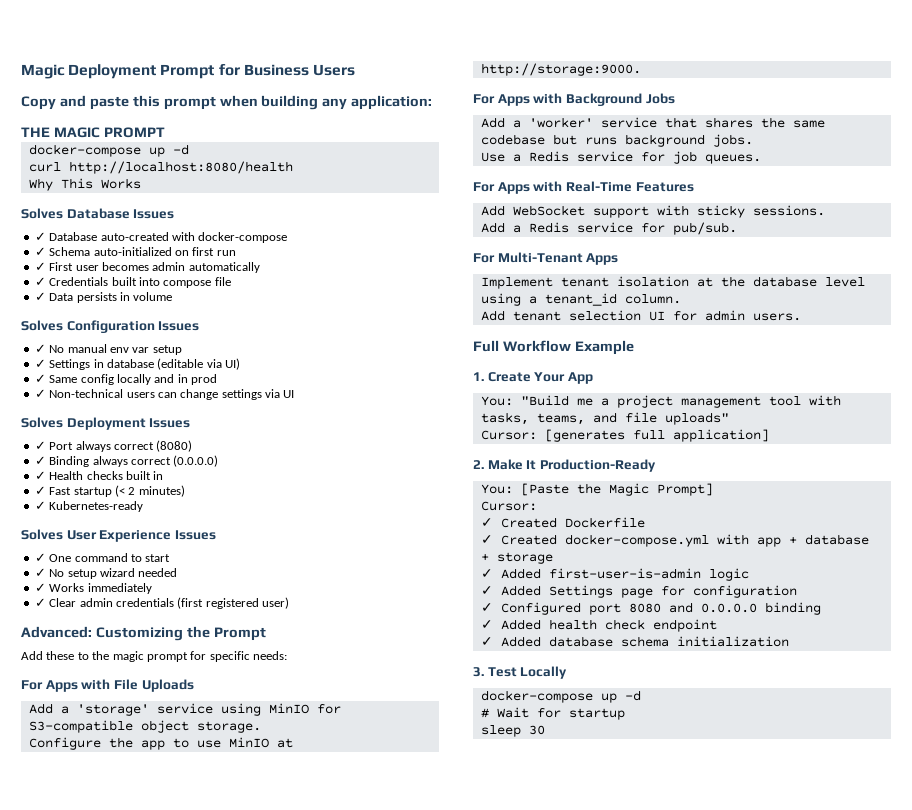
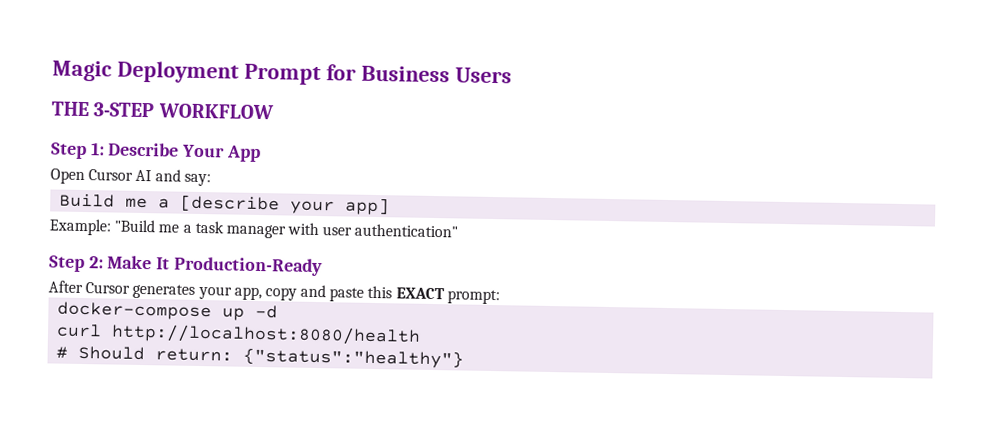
- Copy and paste this prompt when building any application:
- THE MAGIC PROMPT
+ THE 3-STEP WORKFLOW
+ Step 1: Describe Your App
+ Open Cursor AI and say:
+ Build me a [describe your app]
+ Example: "Build me a task manager with user authentication"
+ Step 2: Make It Production-Ready
+ After Cursor generates your app, copy and paste this EXACT prompt:
- Why This Works
- Solves Database Issues
- ✓ Database auto-created with docker-compose
- ✓ Schema auto-initialized on first run
- ✓ First user becomes admin automatically
- ✓ Credentials built into compose file
- ✓ Data persists in volume
- Solves Configuration Issues
- ✓ No manual env var setup
- ✓ Settings in database (editable via UI)
- ✓ Same config locally and in prod
- ✓ Non-technical users can change settings via UI
- Solves Deployment Issues
- ✓ Port always correct (8080)
- ✓ Binding always correct (0.0.0.0)
- ✓ Health checks built in
- ✓ Fast startup (< 2 minutes)
- ✓ Kubernetes-ready
- Solves User Experience Issues
- ✓ One command to start
- ✓ No setup wizard needed
- ✓ Works immediately
- ✓ Clear admin credentials (first registered user)
- Advanced: Customizing the Prompt
- Add these to the magic prompt for specific needs:
- For Apps with File Uploads
- Add a 'storage' service using MinIO for S3-compatible object storage.
- Configure the app to use MinIO at http://storage:9000.
- For Apps with Background Jobs
- Add a 'worker' service that shares the same codebase but runs background jobs.
- Use a Redis service for job queues.
- For Apps with Real-Time Features
- Add WebSocket support with sticky sessions.
- Add a Redis service for pub/sub.
- For Multi-Tenant Apps
- Implement tenant isolation at the database level using a tenant_id column.
- Add tenant selection UI for admin users.
- Full Workflow Example
- 1. Create Your App
- You: "Build me a project management tool with tasks, teams, and file uploads"
- Cursor: [generates full application]
- 2. Make It Production-Ready
- You: [Paste the Magic Prompt]
- Cursor:
- ✓ Created Dockerfile
- ✓ Created docker-compose.yml with app + database + storage
- ✓ Added first-user-is-admin logic
- ✓ Added Settings page for configuration
- ✓ Configured port 8080 and 0.0.0.0 binding
- ✓ Added health check endpoint
- ✓ Added database schema initialization
- 3. Test Locally
- docker-compose up -d
- # Wait for startup
- sleep 30
+ # Should return: {"status":"healthy"}

